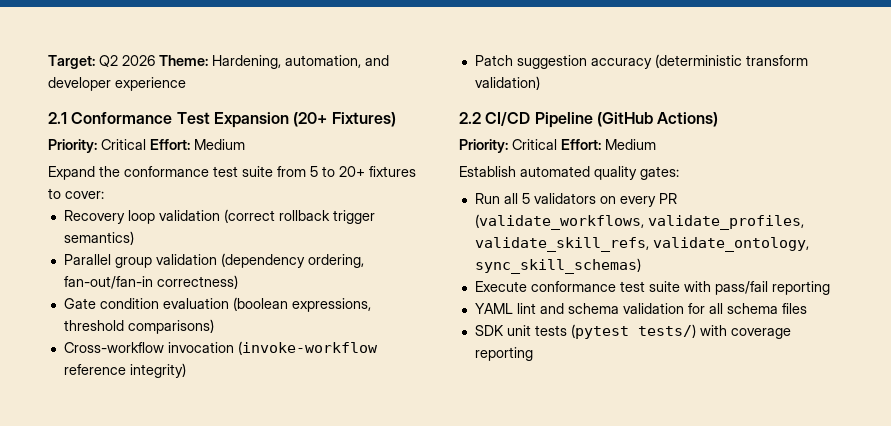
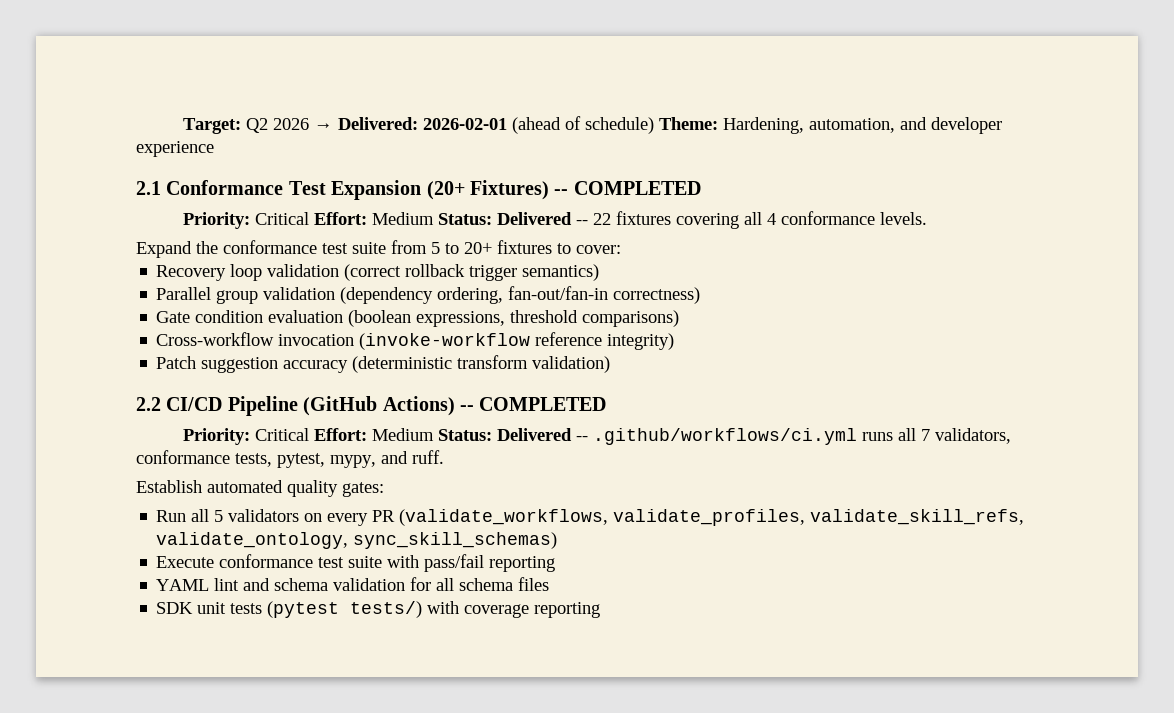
- Target: Q2 2026 Theme: Hardening, automation, and developer experience
+ Target: Q2 2026 → Delivered: 2026-02-01 (ahead of schedule) Theme: Hardening, automation, and developer experience
- 2.1 Conformance Test Expansion (20+ Fixtures)
- Priority: Critical Effort: Medium
+ 2.1 Conformance Test Expansion (20+ Fixtures) -- COMPLETED
+ Priority: Critical Effort: Medium Status: Delivered -- 22 fixtures covering all 4 conformance levels.
- 2.2 CI/CD Pipeline (GitHub Actions)
- Priority: Critical Effort: Medium
+ 2.2 CI/CD Pipeline (GitHub Actions) -- COMPLETED
+ Priority: Critical Effort: Medium Status: Delivered -- .github/workflows/ci.yml runs all 7 validators, conformance tests, pytest, mypy, and ruff.

